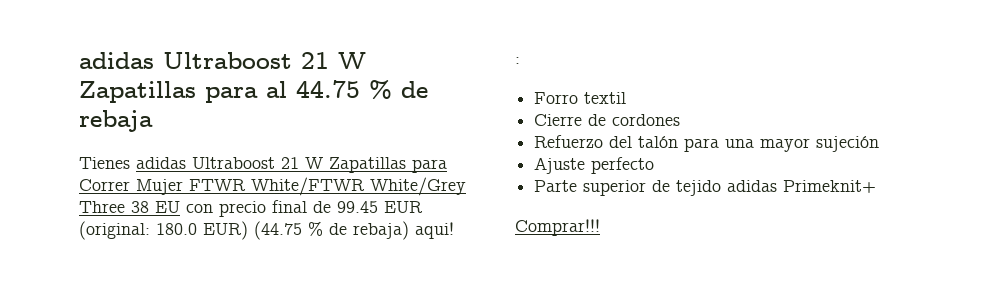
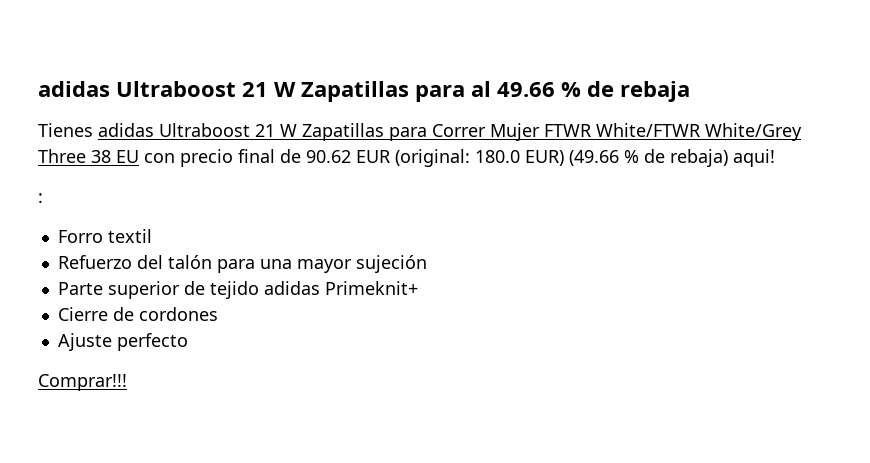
- adidas Ultraboost 21 W Zapatillas para al 44.75 % de rebaja
+ adidas Ultraboost 21 W Zapatillas para al 49.66 % de rebaja
- Tienes adidas Ultraboost 21 W Zapatillas para Correr Mujer FTWR White/FTWR White/Grey Three 38 EU con precio final de 99.45 EUR (original: 180.0 EUR) (44.75 % de rebaja) aqui!
+ Tienes adidas Ultraboost 21 W Zapatillas para Correr Mujer FTWR White/FTWR White/Grey Three 38 EU con precio final de 90.62 EUR (original: 180.0 EUR) (49.66 % de rebaja) aqui!
- Cierre de cordones
- Ajuste perfecto
+ Cierre de cordones
+ Ajuste perfecto

